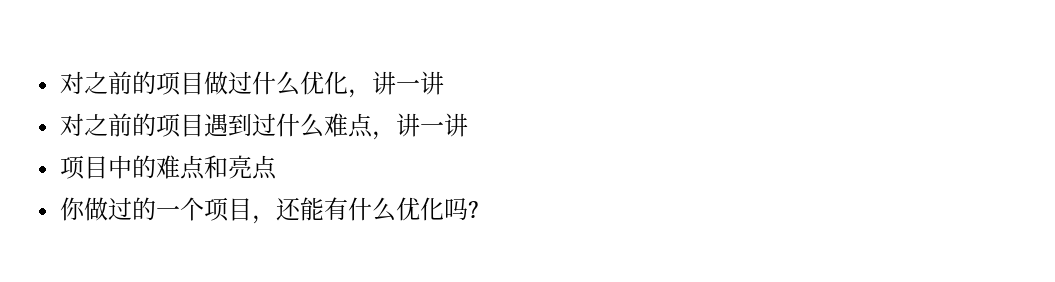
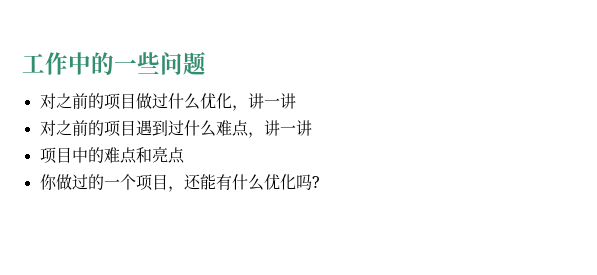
+ 工作中的一些问题

